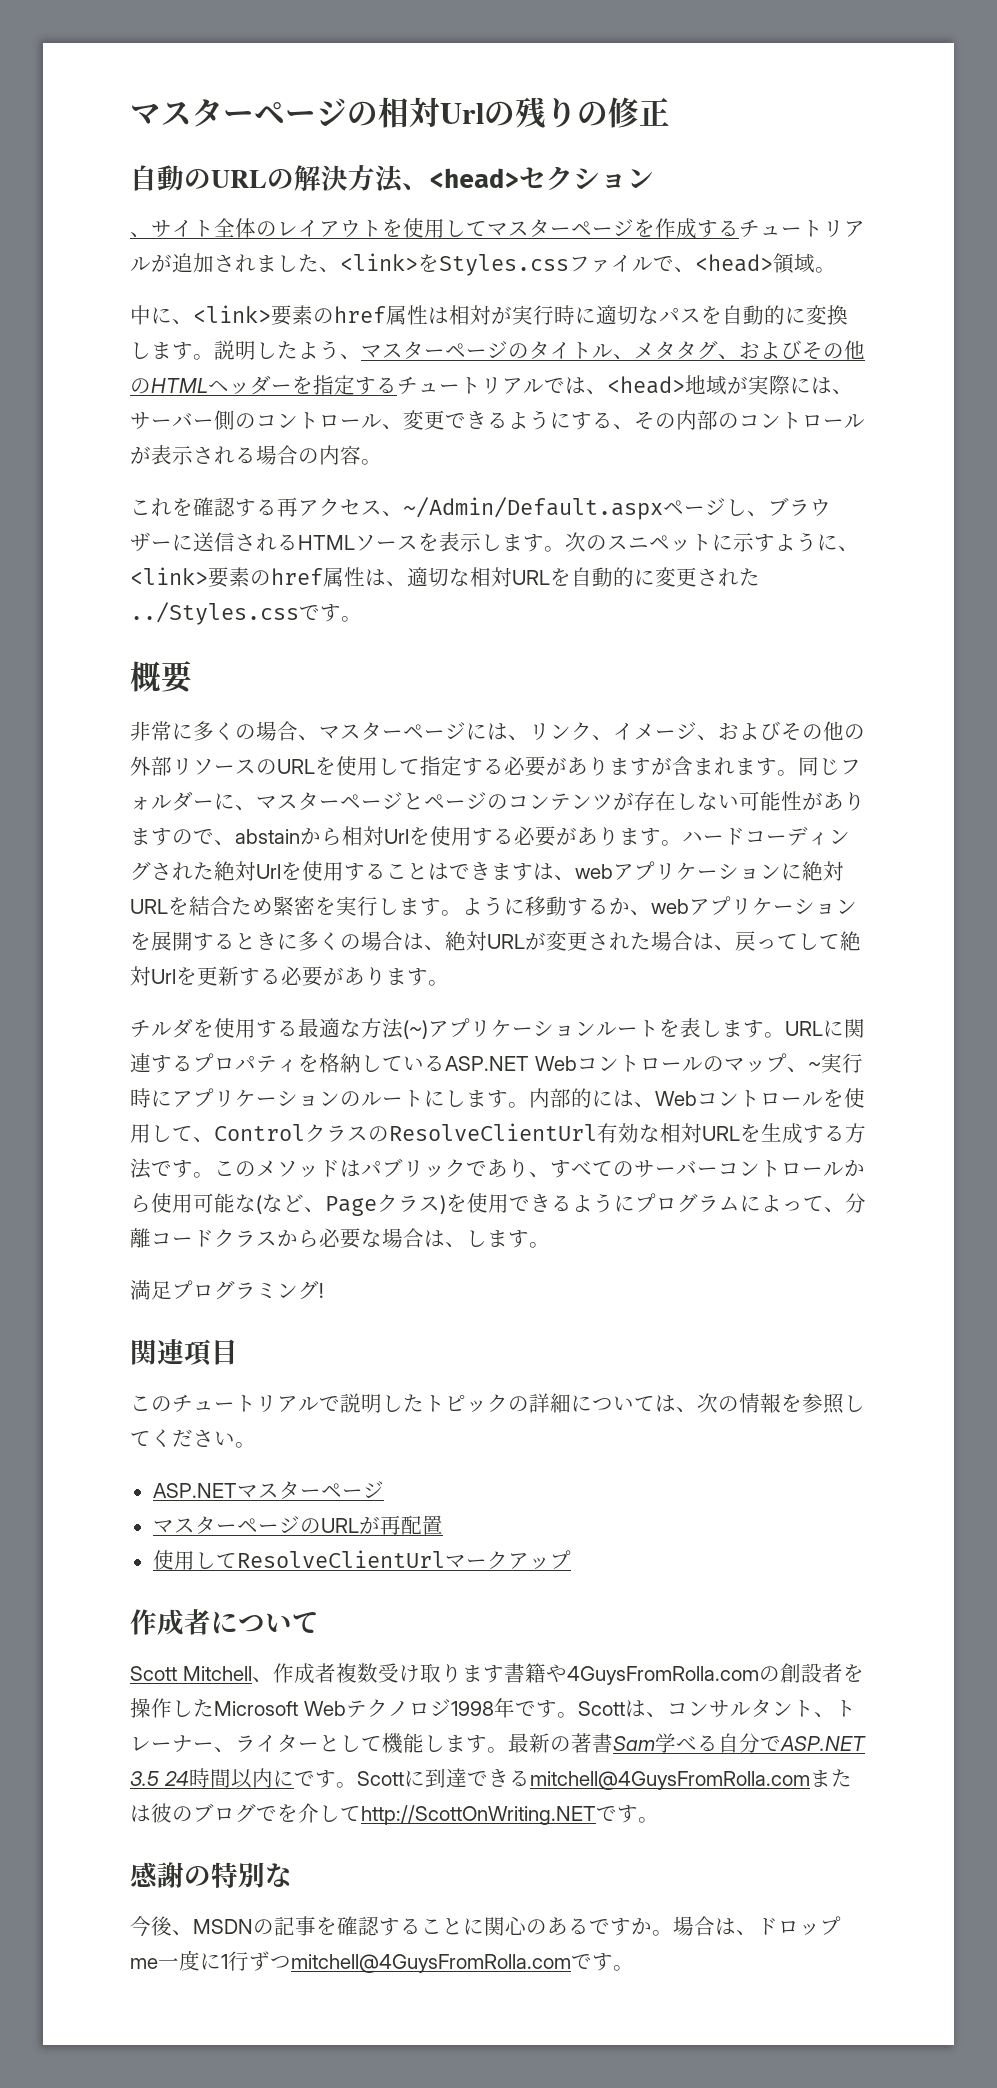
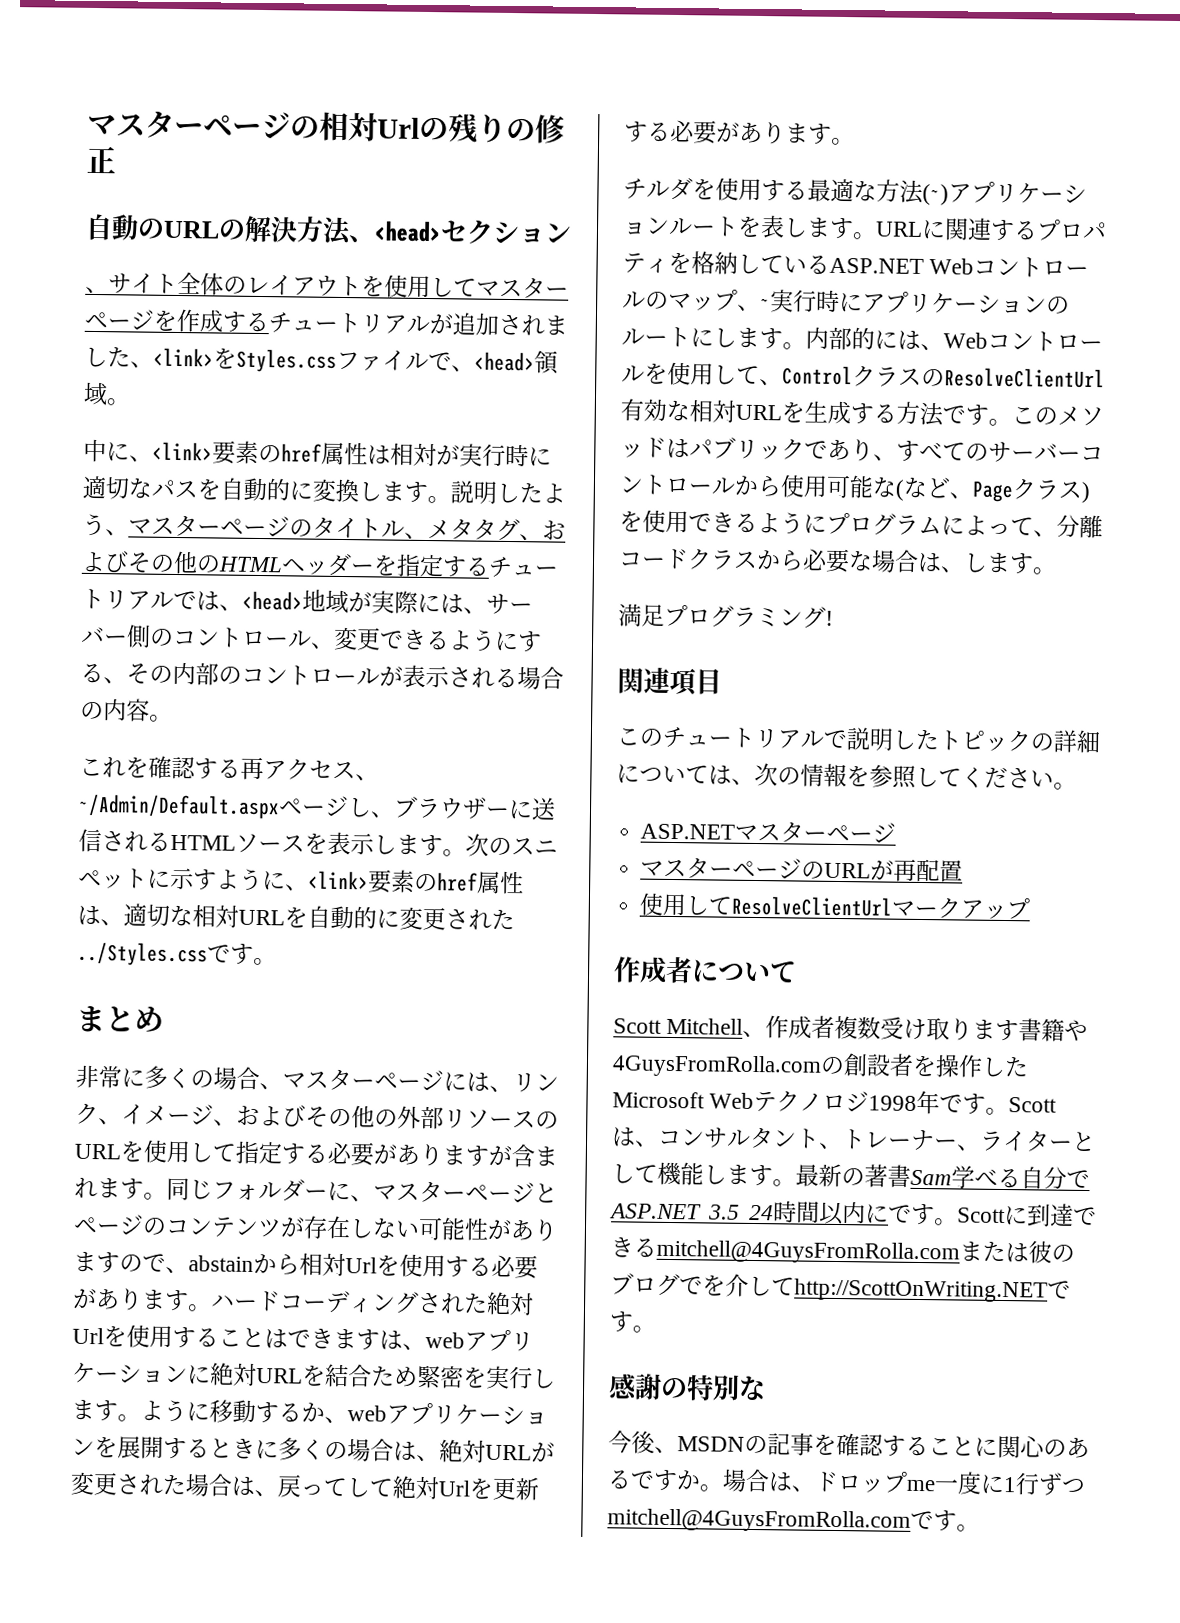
- 概要
+ まとめ

